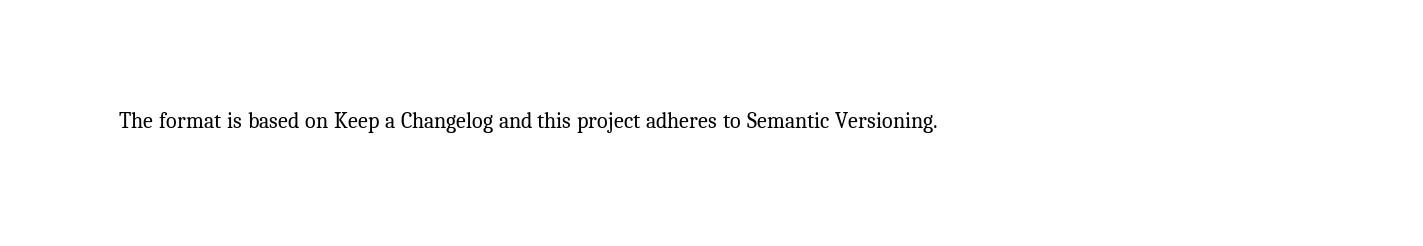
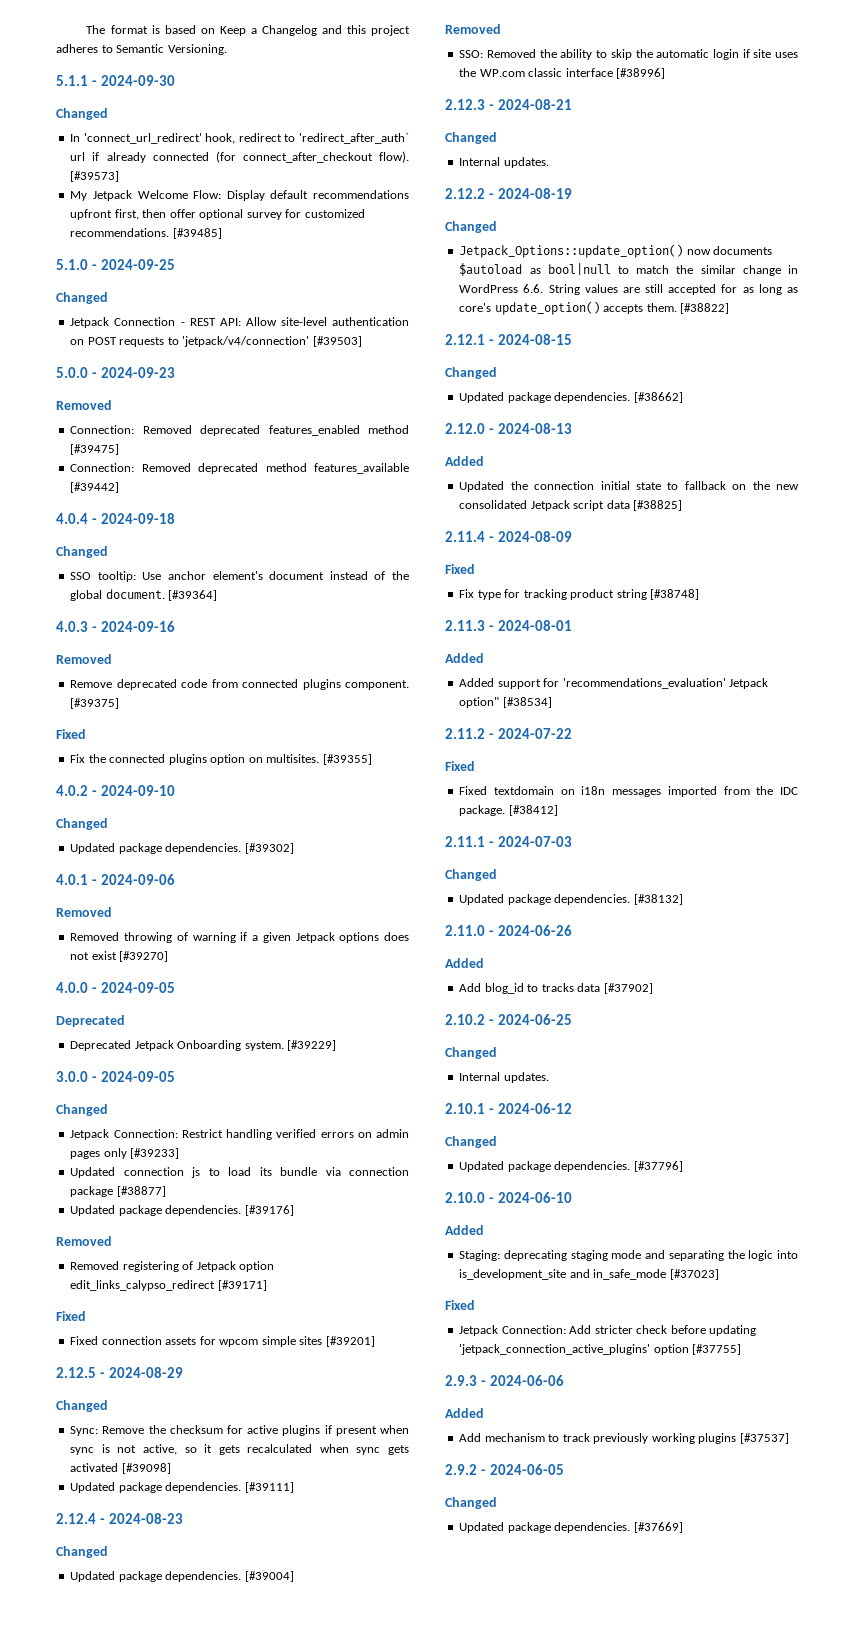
+ 5.1.1 - 2024-09-30
+ Changed
+ In 'connect_url_redirect' hook, redirect to 'redirect_after_auth` url if already connected (for connect_after_checkout flow). [#39573]
+ My Jetpack Welcome Flow: Display default recommendations upfront first, then offer optional survey for customized recommendations. [#39485]
+ 5.1.0 - 2024-09-25
+ Changed
+ Jetpack Connection - REST API: Allow site-level authentication on POST requests to 'jetpack/v4/connection' [#39503]
+ 5.0.0 - 2024-09-23
+ Removed
+ Connection: Removed deprecated features_enabled method [#39475]
+ Connection: Removed deprecated method features_available [#39442]
+ 4.0.4 - 2024-09-18
+ Changed
+ SSO tooltip: Use anchor element's document instead of the global document. [#39364]
+ 4.0.3 - 2024-09-16
+ Removed
+ Remove deprecated code from connected plugins component. [#39375]
+ Fixed
+ Fix the connected plugins option on multisites. [#39355]
+ 4.0.2 - 2024-09-10
+ Changed
+ Updated package dependencies. [#39302]
+ 4.0.1 - 2024-09-06
+ Removed
+ Removed throwing of warning if a given Jetpack options does not exist [#39270]
+ 4.0.0 - 2024-09-05
+ Deprecated
+ Deprecated Jetpack Onboarding system. [#39229]
+ 3.0.0 - 2024-09-05
+ Changed
+ Jetpack Connection: Restrict handling verified errors on admin pages only [#39233]
+ Updated connection js to load its bundle via connection package [#38877]
+ Updated package dependencies. [#39176]
+ Removed
+ Removed registering of Jetpack option edit_links_calypso_redirect [#39171]
+ Fixed
+ Fixed connection assets for wpcom simple sites [#39201]
+ 2.12.5 - 2024-08-29
+ Changed
+ Sync: Remove the checksum for active plugins if present when sync is not active, so it gets recalculated when sync gets activated [#39098]
+ Updated package dependencies. [#39111]
+ 2.12.4 - 2024-08-23
+ Changed
+ Updated package dependencies. [#39004]
+ Removed
+ SSO: Removed the ability to skip the automatic login if site uses the WP.com classic interface [#38996]
+ 2.12.3 - 2024-08-21
+ Changed
+ Internal updates.
+ 2.12.2 - 2024-08-19
+ Changed
+ Jetpack_Options::update_option() now documents $autoload as bool|null to match the similar change in WordPress 6.6. String values are still accepted for as long as core's update_option() accepts them. [#38822]
+ 2.12.1 - 2024-08-15
+ Changed
+ Updated package dependencies. [#38662]
+ 2.12.0 - 2024-08-13
+ Added
+ Updated the connection initial state to fallback on the new consolidated Jetpack script data [#38825]
+ 2.11.4 - 2024-08-09
+ Fixed
+ Fix type for tracking product string [#38748]
+ 2.11.3 - 2024-08-01
+ Added
+ Added support for 'recommendations_evaluation' Jetpack option" [#38534]
+ 2.11.2 - 2024-07-22
+ Fixed
+ Fixed textdomain on i18n messages imported from the IDC package. [#38412]
+ 2.11.1 - 2024-07-03
+ Changed
+ Updated package dependencies. [#38132]
+ 2.11.0 - 2024-06-26
+ Added
+ Add blog_id to tracks data [#37902]
+ 2.10.2 - 2024-06-25
+ Changed
+ Internal updates.
+ 2.10.1 - 2024-06-12
+ Changed
+ Updated package dependencies. [#37796]
+ 2.10.0 - 2024-06-10
+ Added
+ Staging: deprecating staging mode and separating the logic into is_development_site and in_safe_mode [#37023]
+ Fixed
+ Jetpack Connection: Add stricter check before updating 'jetpack_connection_active_plugins' option [#37755]
+ 2.9.3 - 2024-06-06
+ Added
+ Add mechanism to track previously working plugins [#37537]
+ 2.9.2 - 2024-06-05
+ Changed
+ Updated package dependencies. [#37669]

